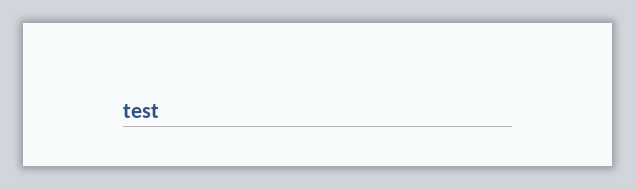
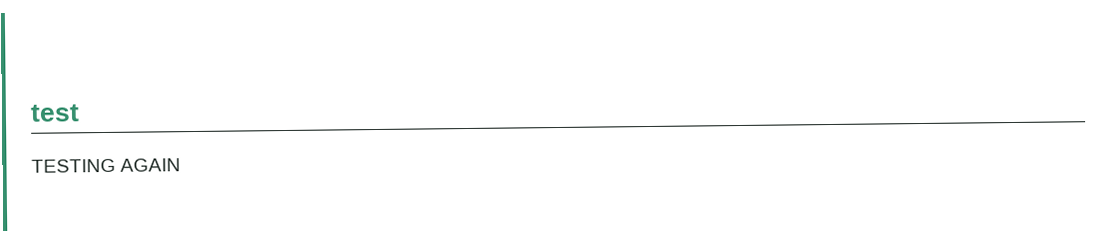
+ TESTING AGAIN

